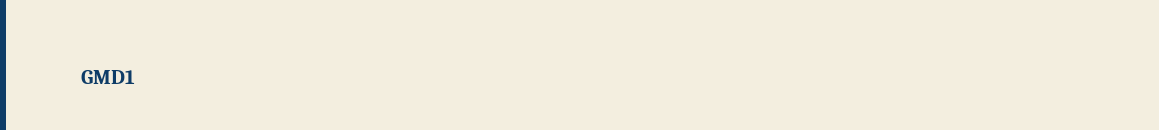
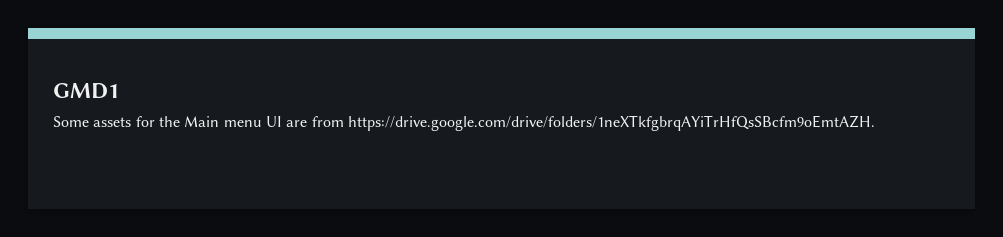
+ Some assets for the Main menu UI are from https://drive.google.com/drive/folders/1neXTkfgbrqAYiTrHfQsSBcfm9oEmtAZH.

